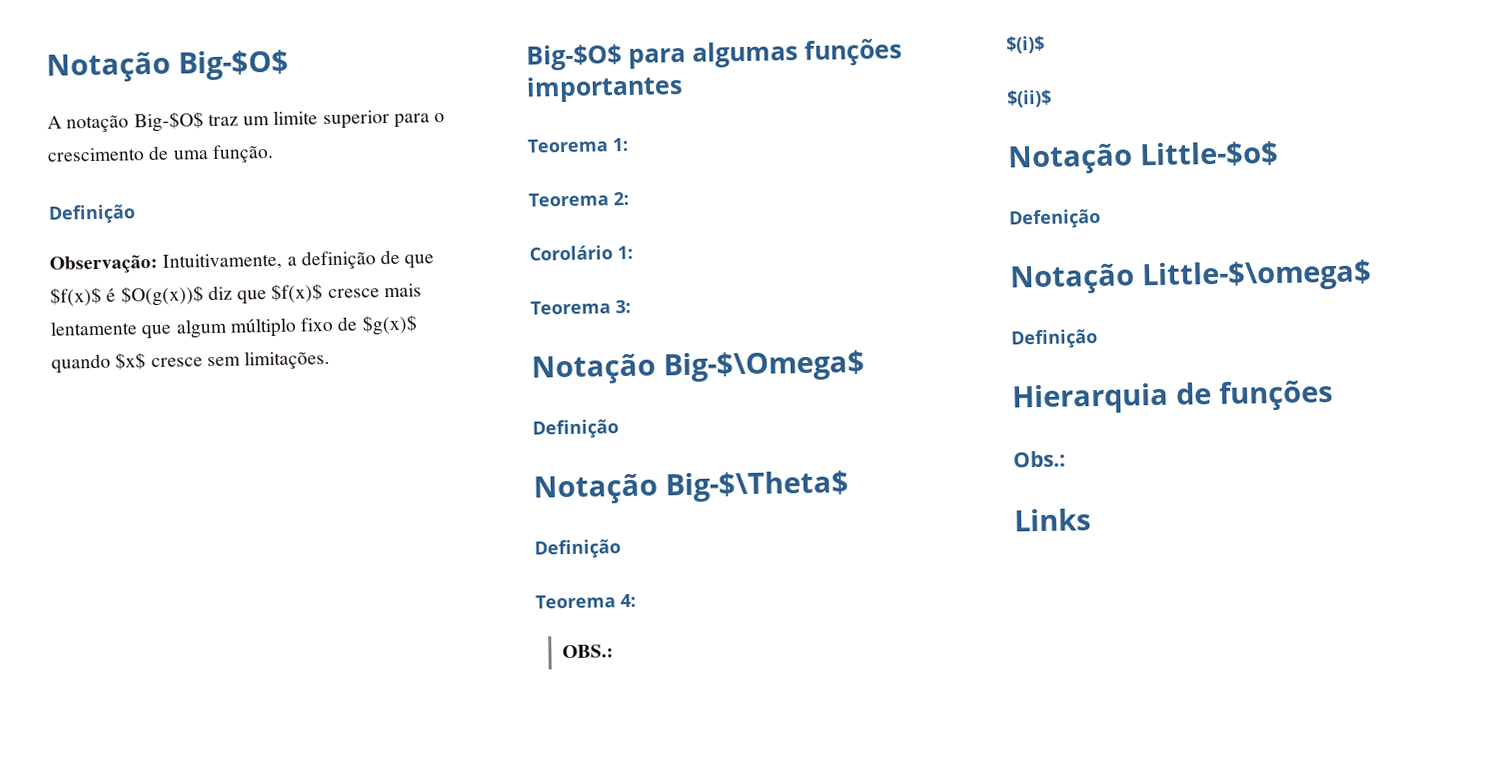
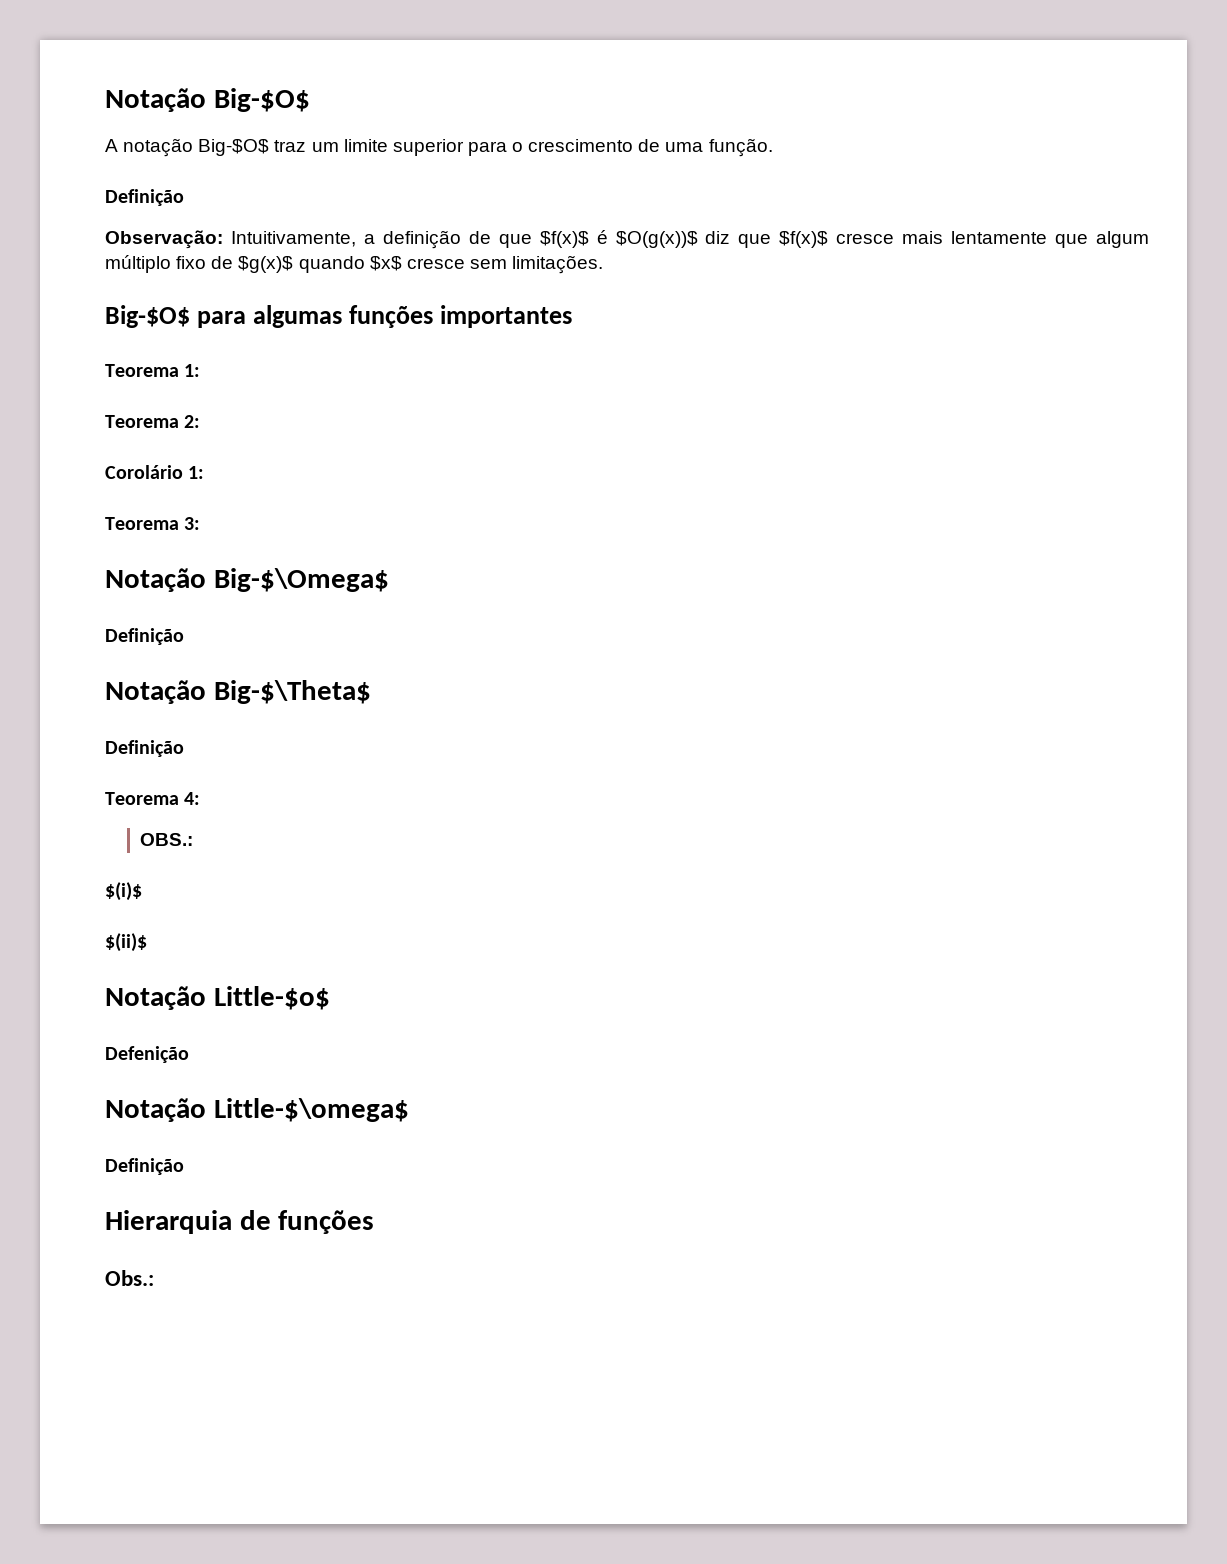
- Links

